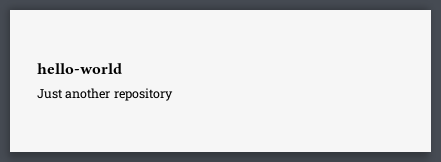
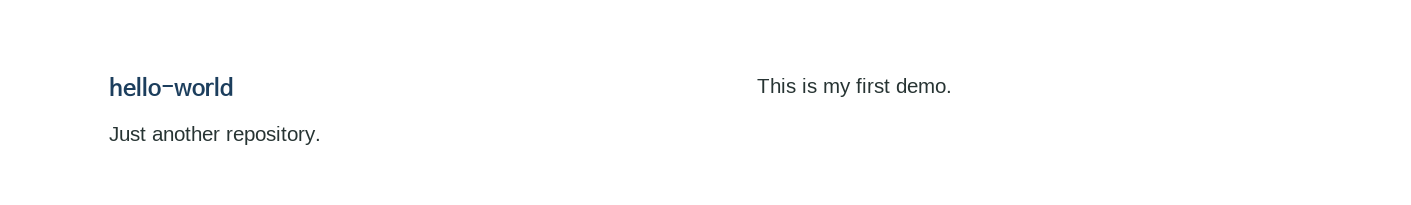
- Just another repository
+ Just another repository.
+ This is my first demo.

